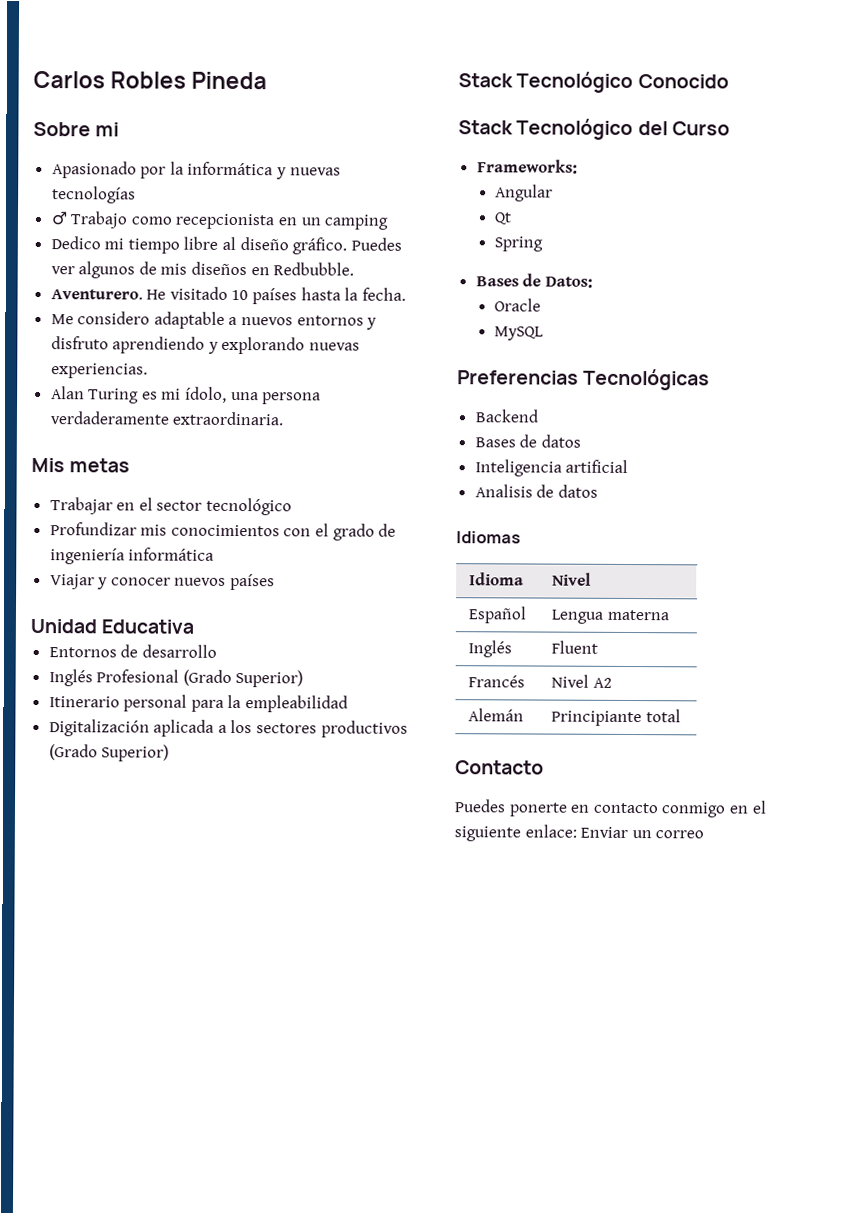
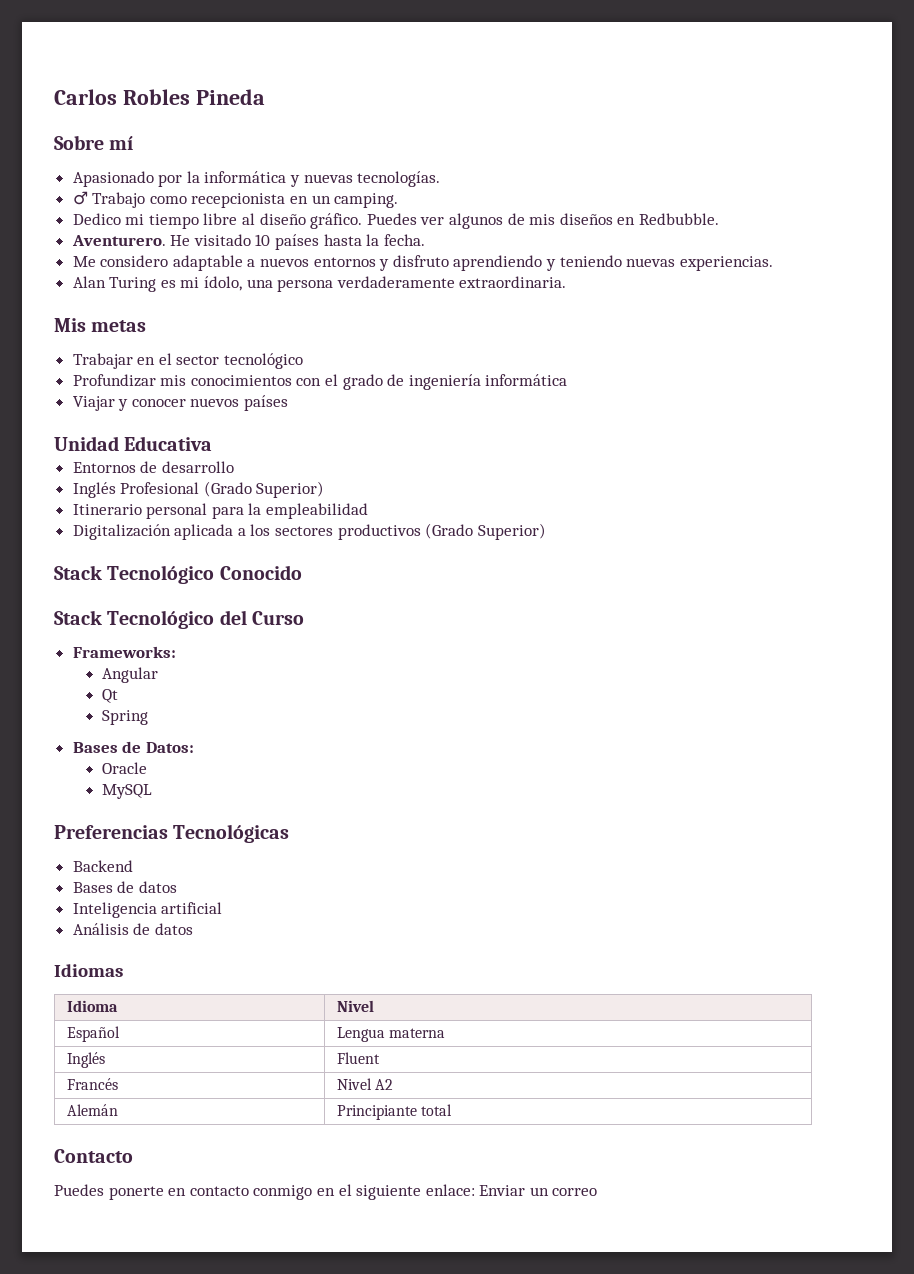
- Sobre mi
+ Sobre mí
- Apasionado por la informática y nuevas tecnologías
+ Apasionado por la informática y nuevas tecnologías.
- ♂ Trabajo como recepcionista en un camping
+ ♂ Trabajo como recepcionista en un camping.
- Me considero adaptable a nuevos entornos y disfruto aprendiendo y explorando nuevas experiencias.
+ Me considero adaptable a nuevos entornos y disfruto aprendiendo y teniendo nuevas experiencias.
- Analisis de datos
+ Análisis de datos

